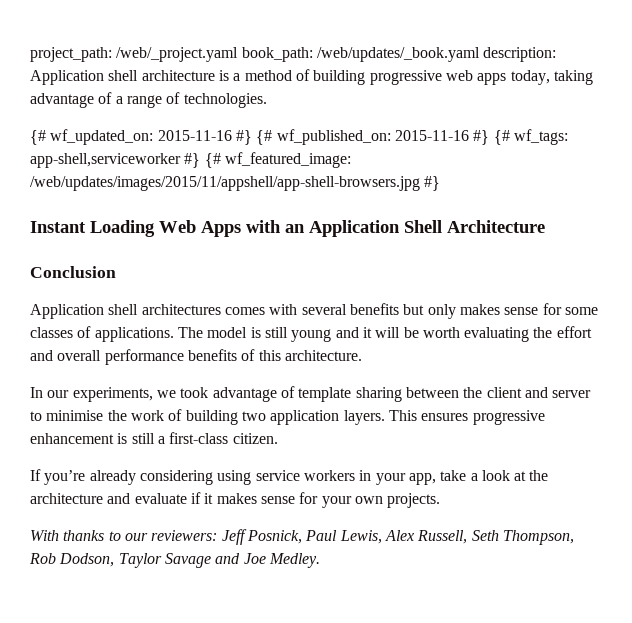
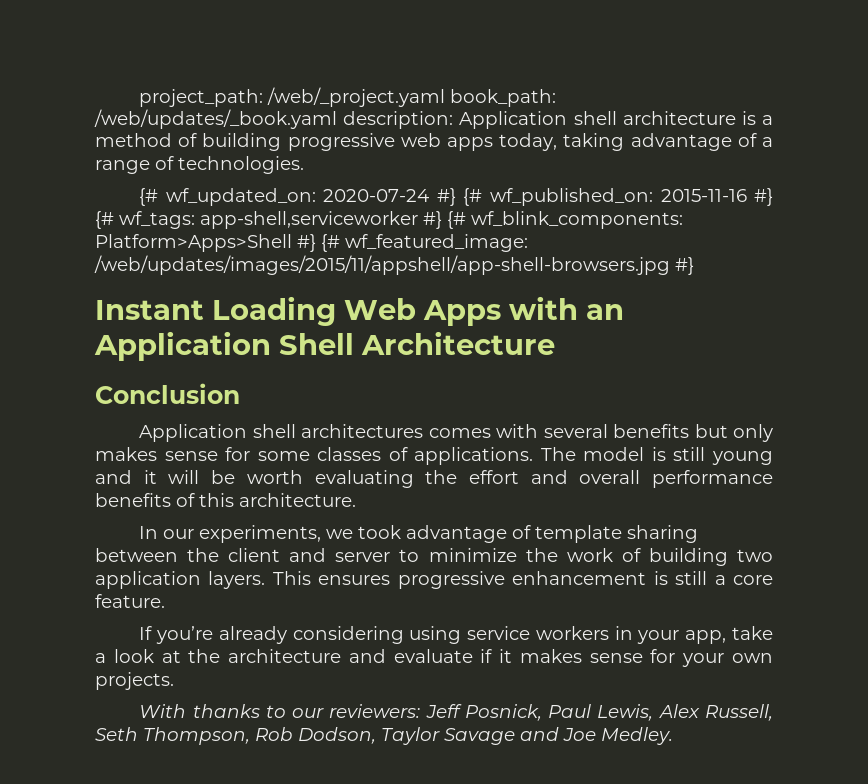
- {# wf_updated_on: 2015-11-16 #} {# wf_published_on: 2015-11-16 #} {# wf_tags: app-shell,serviceworker #} {# wf_featured_image: /web/updates/images/2015/11/appshell/app-shell-browsers.jpg #}
+ {# wf_updated_on: 2020-07-24 #} {# wf_published_on: 2015-11-16 #} {# wf_tags: app-shell,serviceworker #} {# wf_blink_components: Platform>Apps>Shell #} {# wf_featured_image: /web/updates/images/2015/11/appshell/app-shell-browsers.jpg #}
- In our experiments, we took advantage of template sharing between the client and server to minimise the work of building two application layers.
+ In our experiments, we took advantage of template sharing between the client and server to minimize the work of building two application layers.
- This ensures progressive enhancement is still a first-class citizen.
+ This ensures progressive enhancement is still a core feature.

